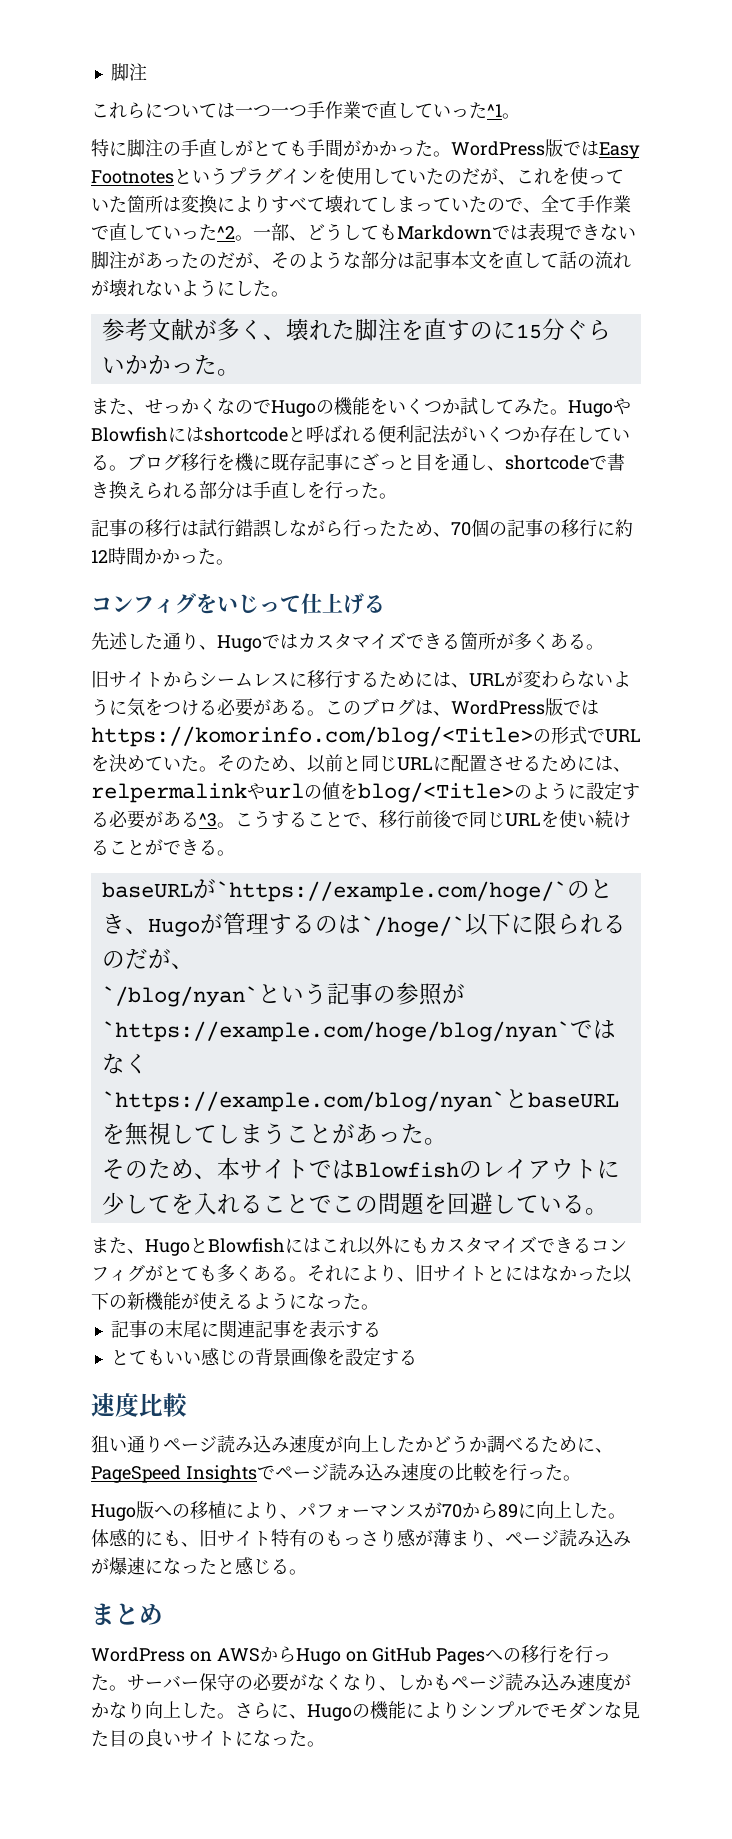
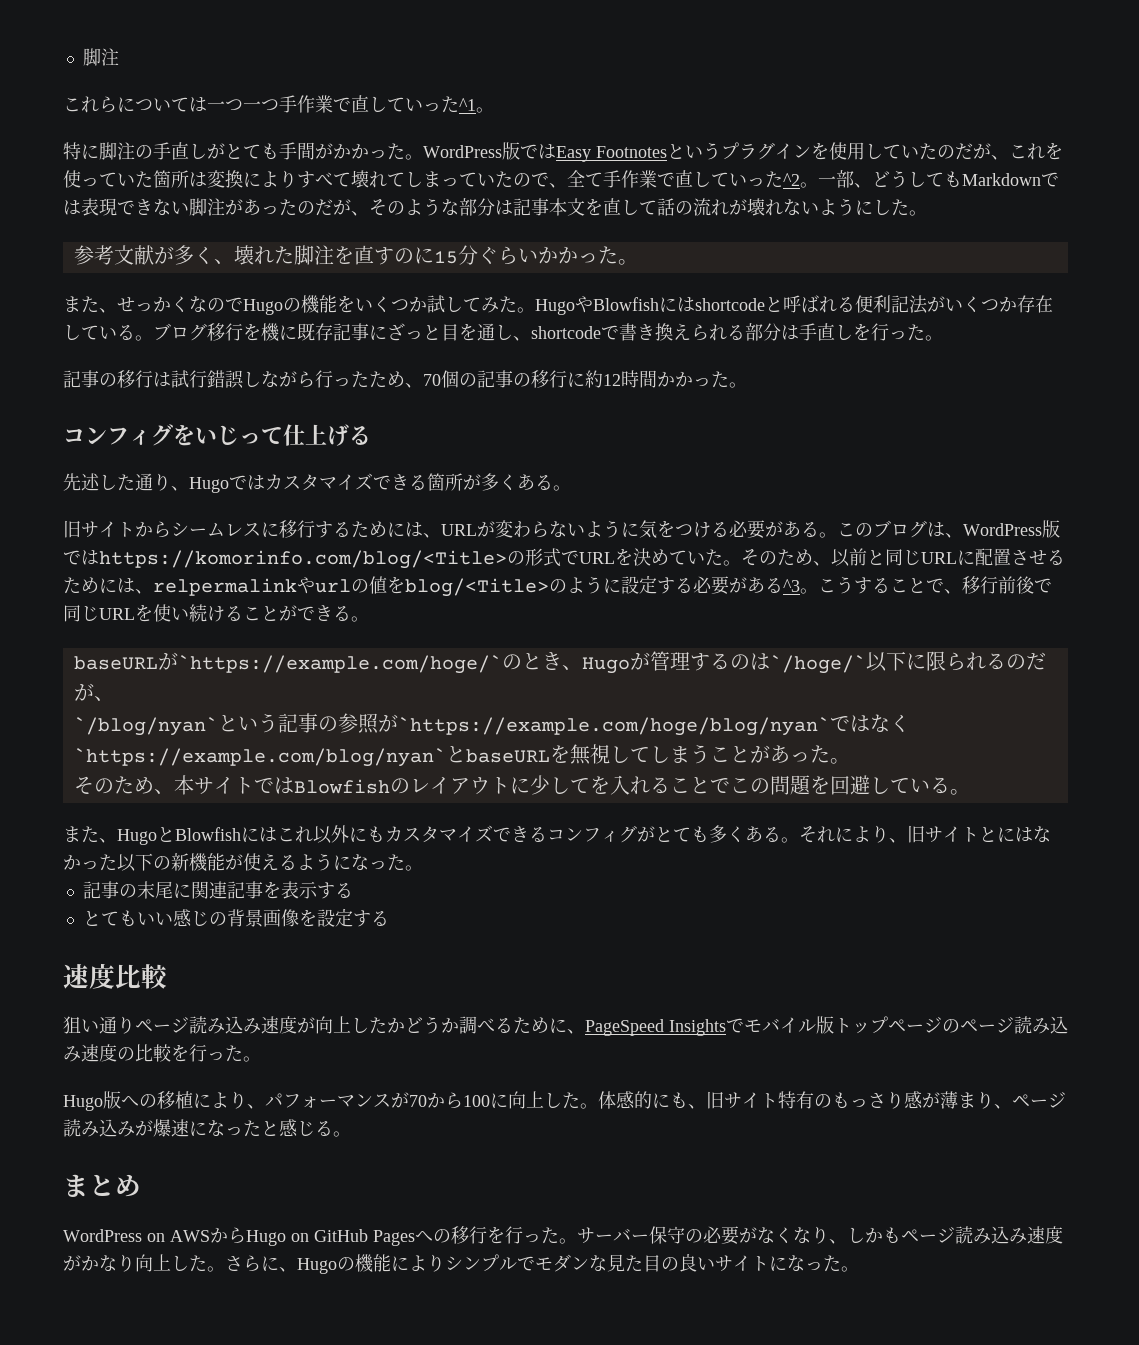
- 狙い通りページ読み込み速度が向上したかどうか調べるために、PageSpeed Insightsでページ読み込み速度の比較を行った。
+ 狙い通りページ読み込み速度が向上したかどうか調べるために、PageSpeed Insightsでモバイル版トップページのページ読み込み速度の比較を行った。
- Hugo版への移植により、パフォーマンスが70から89に向上した。
+ Hugo版への移植により、パフォーマンスが70から100に向上した。

